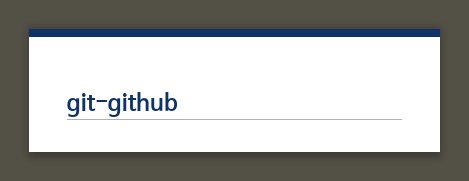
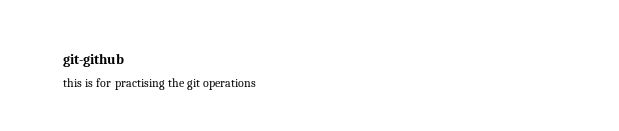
+ this is for practising the git operations

